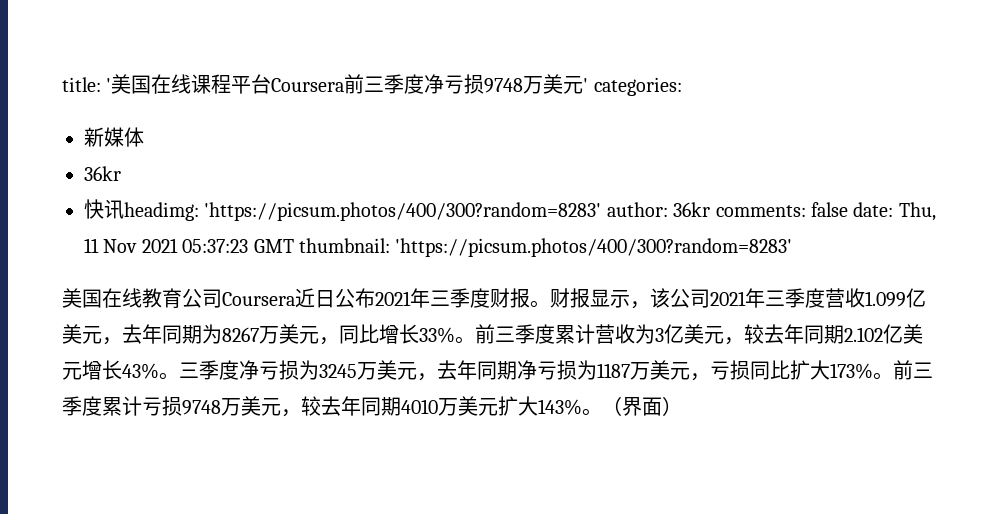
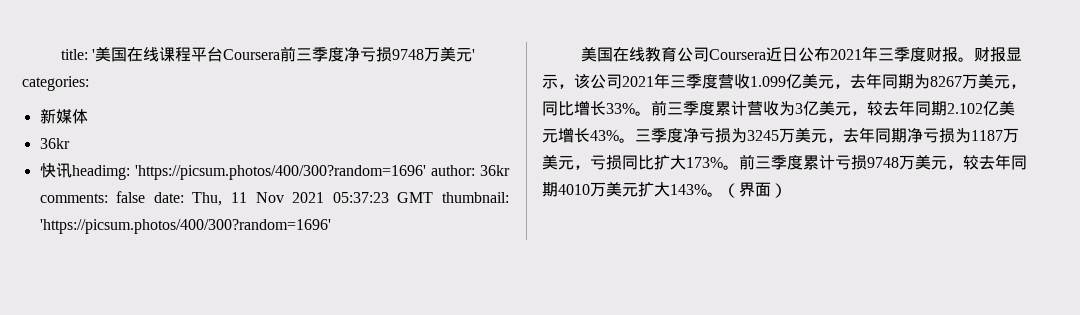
- 快讯headimg: 'https://picsum.photos/400/300?random=8283' author: 36kr comments: false date: Thu, 11 Nov 2021 05:37:23 GMT thumbnail: 'https://picsum.photos/400/300?random=8283'
+ 快讯headimg: 'https://picsum.photos/400/300?random=1696' author: 36kr comments: false date: Thu, 11 Nov 2021 05:37:23 GMT thumbnail: 'https://picsum.photos/400/300?random=1696'

